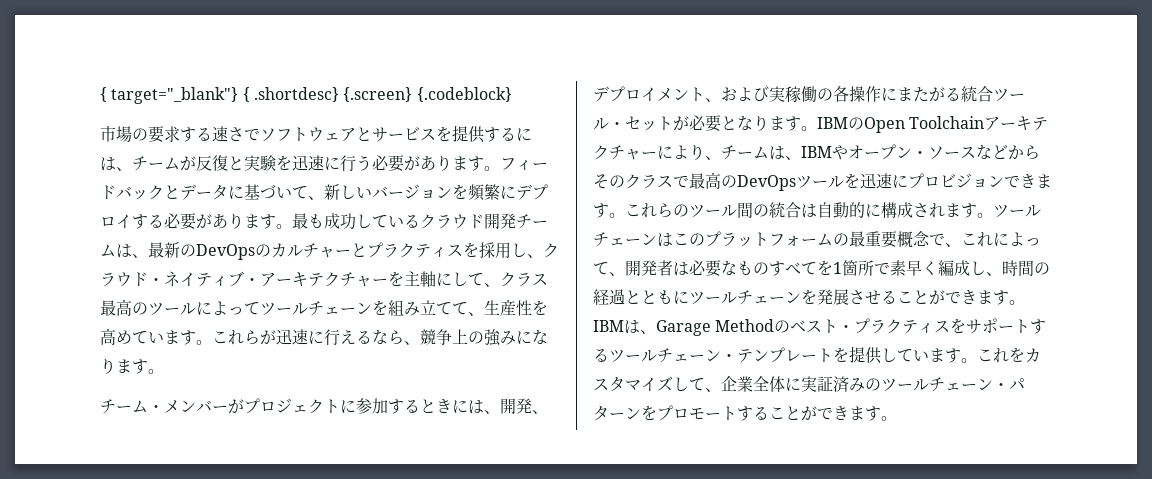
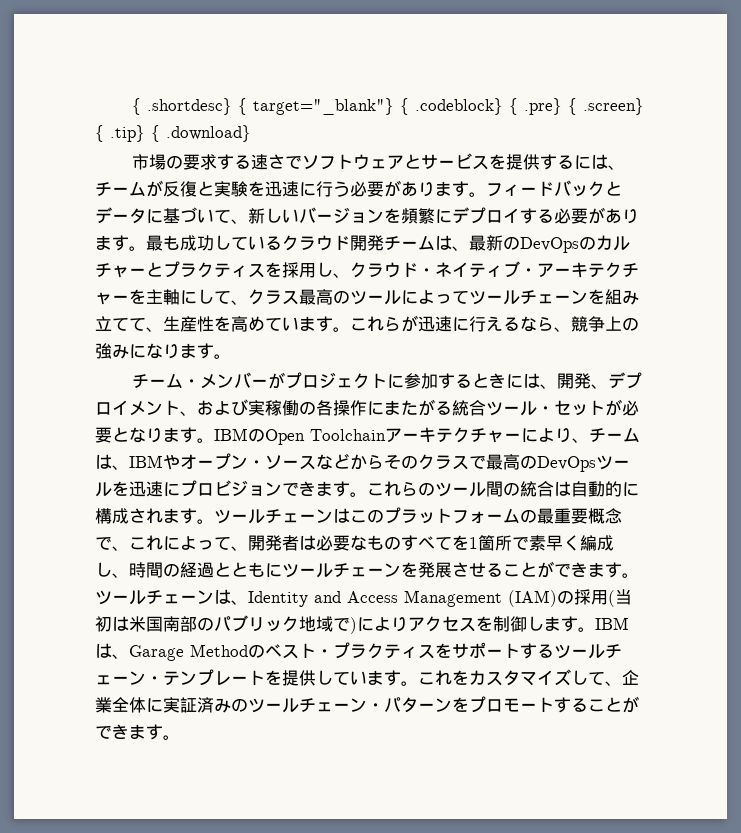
- { target="_blank"} { .shortdesc} {.screen} {.codeblock}
+ { .shortdesc} { target="_blank"} { .codeblock} { .pre} { .screen} { .tip} { .download}
+ ツールチェーンは、Identity and Access Management (IAM)の採用(当初は米国南部のパブリック地域で)によりアクセスを制御します。

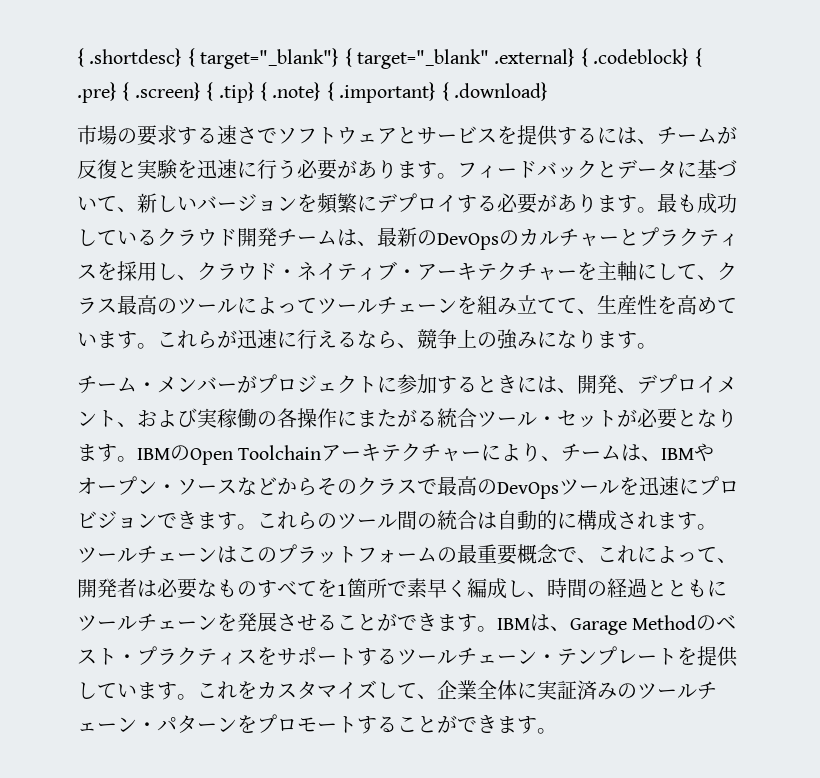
- { .shortdesc} { target="_blank"} { .codeblock} { .pre} { .screen} { .tip} { .download}
+ { .shortdesc} { target="_blank"} { target="_blank" .external} { .codeblock} { .pre} { .screen} { .tip} { .note} { .important} { .download}
- ツールチェーンは、Identity and Access Management (IAM)の採用(当初は米国南部のパブリック地域で)によりアクセスを制御します。

